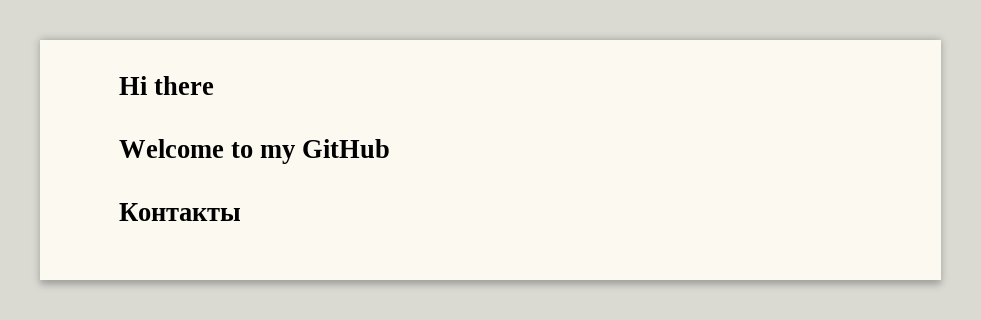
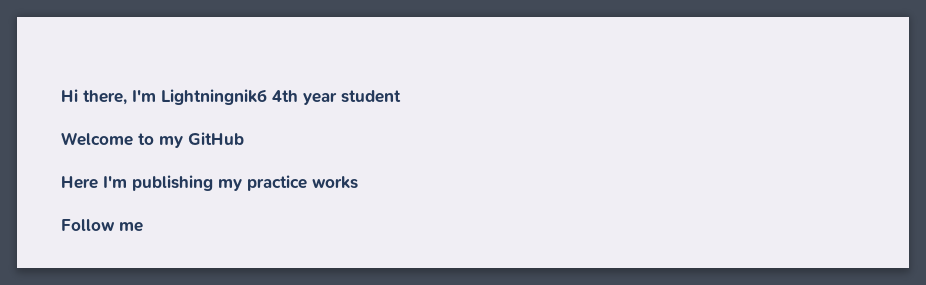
- Hi there
+ Hi there, I'm Lightningnikб 4th year student
  Welcome to my GitHub
- Контакты
+ Here I'm publishing my practice works
+ Follow me

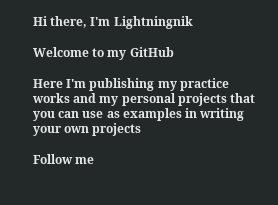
- Hi there, I'm Lightningnikб 4th year student
+ Hi there, I'm Lightningnik
- Here I'm publishing my practice works
+ Here I'm publishing my practice works and my personal projects that you can use as examples in writing your own projects

